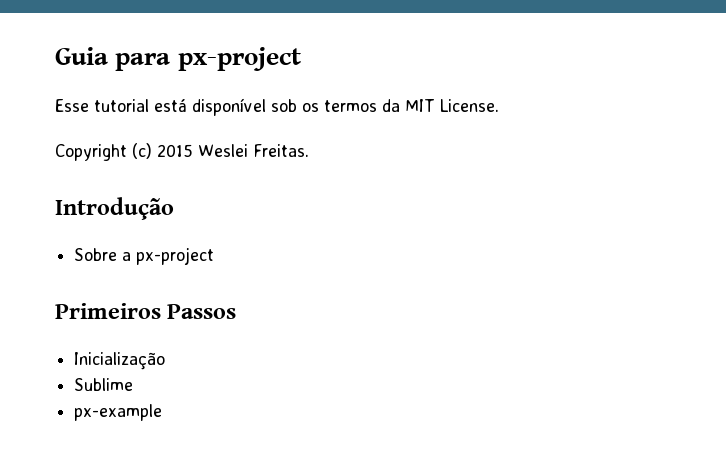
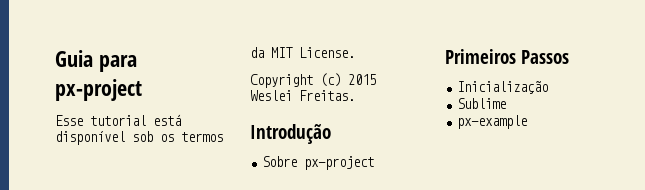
- Sobre a px-project
+ Sobre px-project

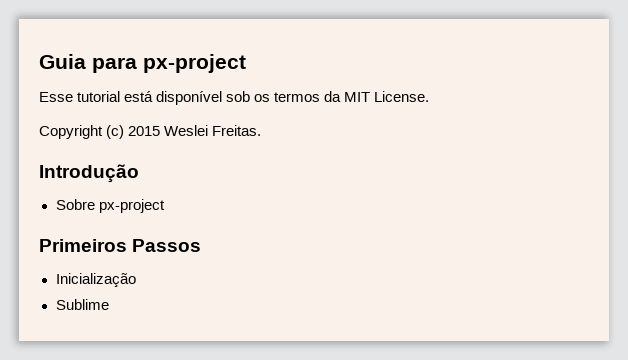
- px-example

